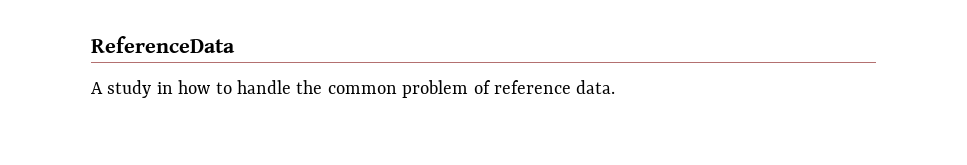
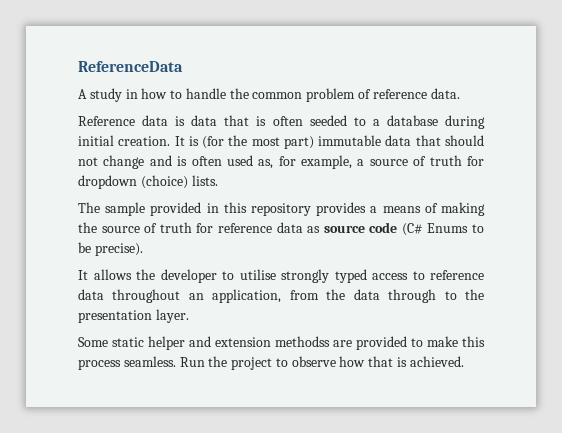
+ Reference data is data that is often seeded to a database during initial creation. It is (for the most part) immutable data that should not change and is often used as, for example, a source of truth for dropdown (choice) lists.
+ The sample provided in this repository provides a means of making the source of truth for reference data as source code (C# Enums to be precise).
+ It allows the developer to utilise strongly typed access to reference data throughout an application, from the data through to the presentation layer.
+ Some static helper and extension methodss are provided to make this process seamless. Run the project to observe how that is achieved.

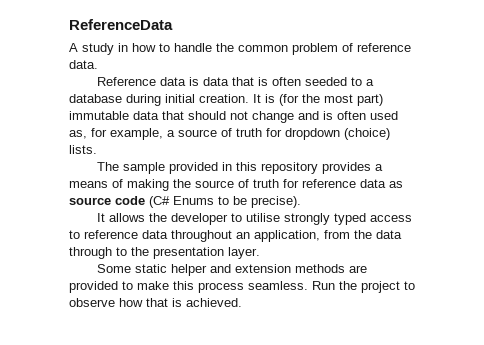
- Some static helper and extension methodss are provided to make this process seamless.
+ Some static helper and extension methods are provided to make this process seamless.

